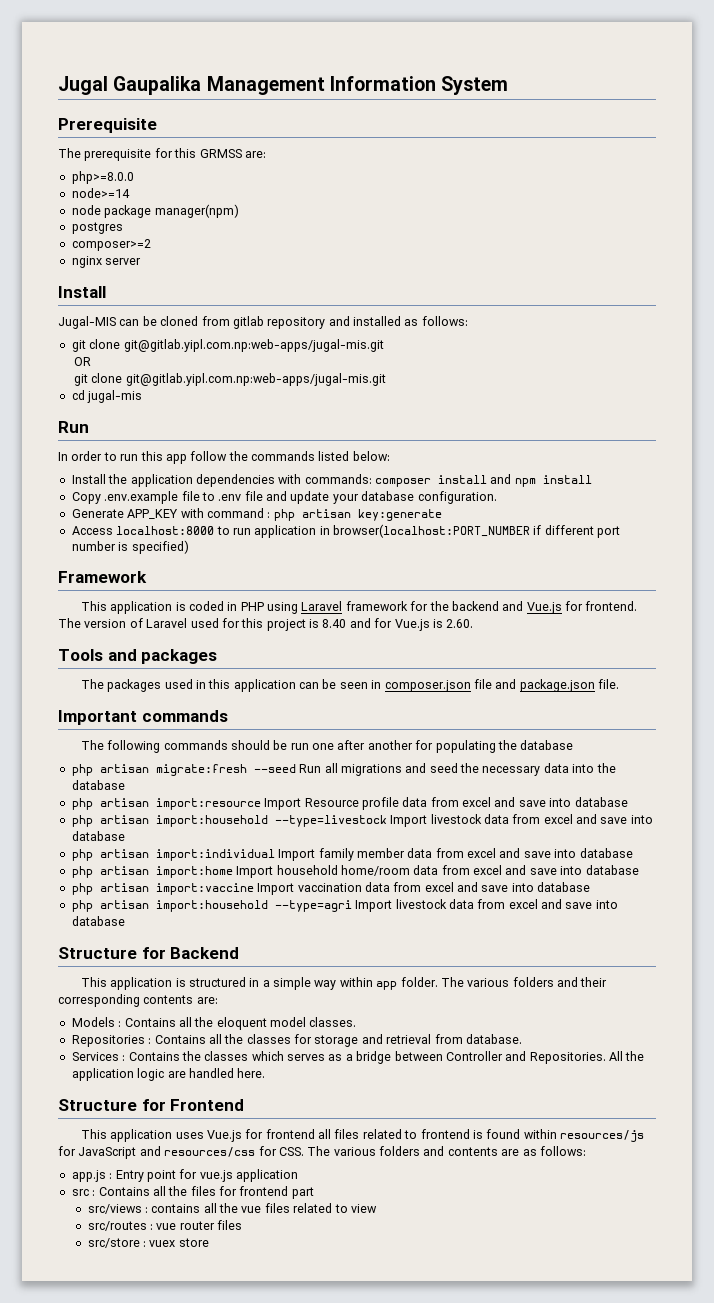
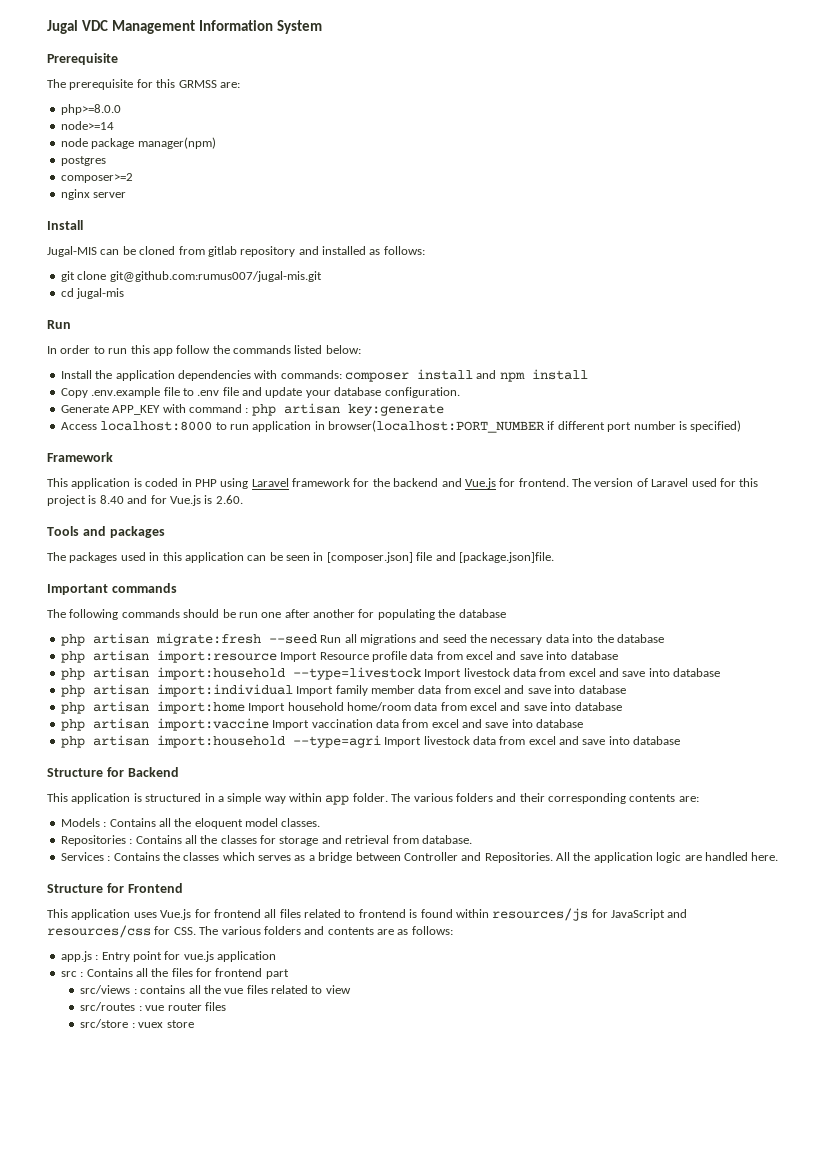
- Jugal Gaupalika Management Information System
+ Jugal VDC Management Information System
  Jugal-MIS can be cloned from gitlab repository and installed as follows:
- git clone git@gitlab.yipl.com.np:web-apps/jugal-mis.git
- OR
- git clone git@gitlab.yipl.com.np:web-apps/jugal-mis.git
+ git clone git@github.com:rumus007/jugal-mis.git
- The packages used in this application can be seen in composer.json file and package.json file.
+ The packages used in this application can be seen in [composer.json] file and [package.json]file.

